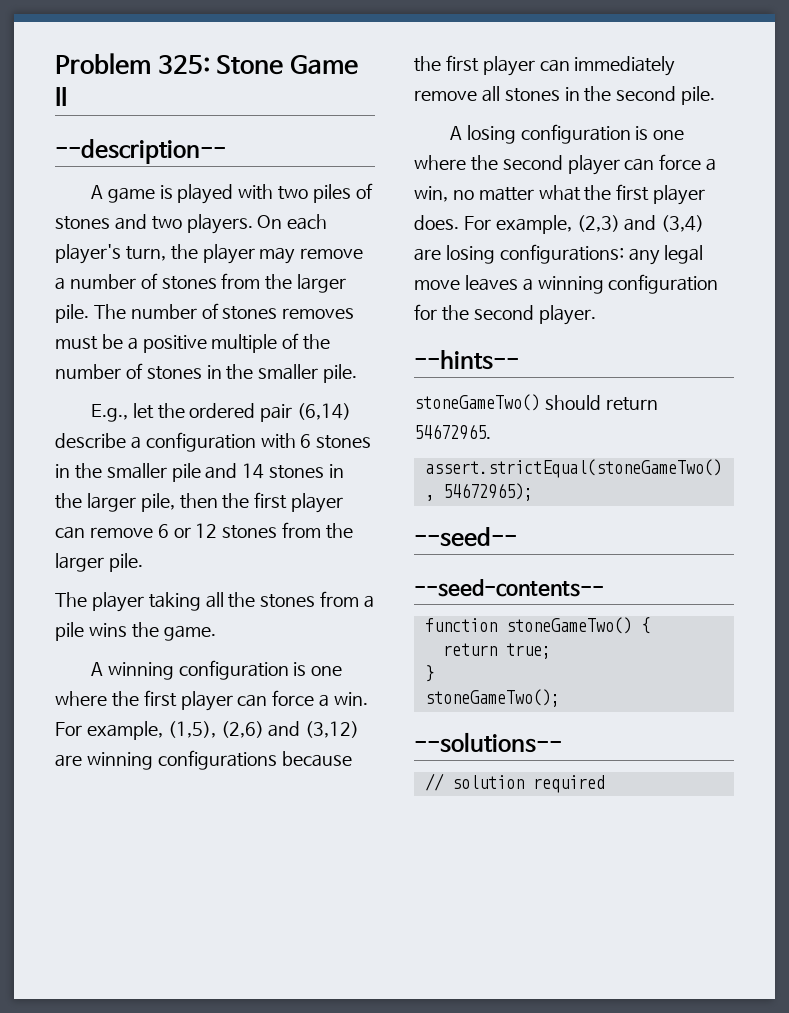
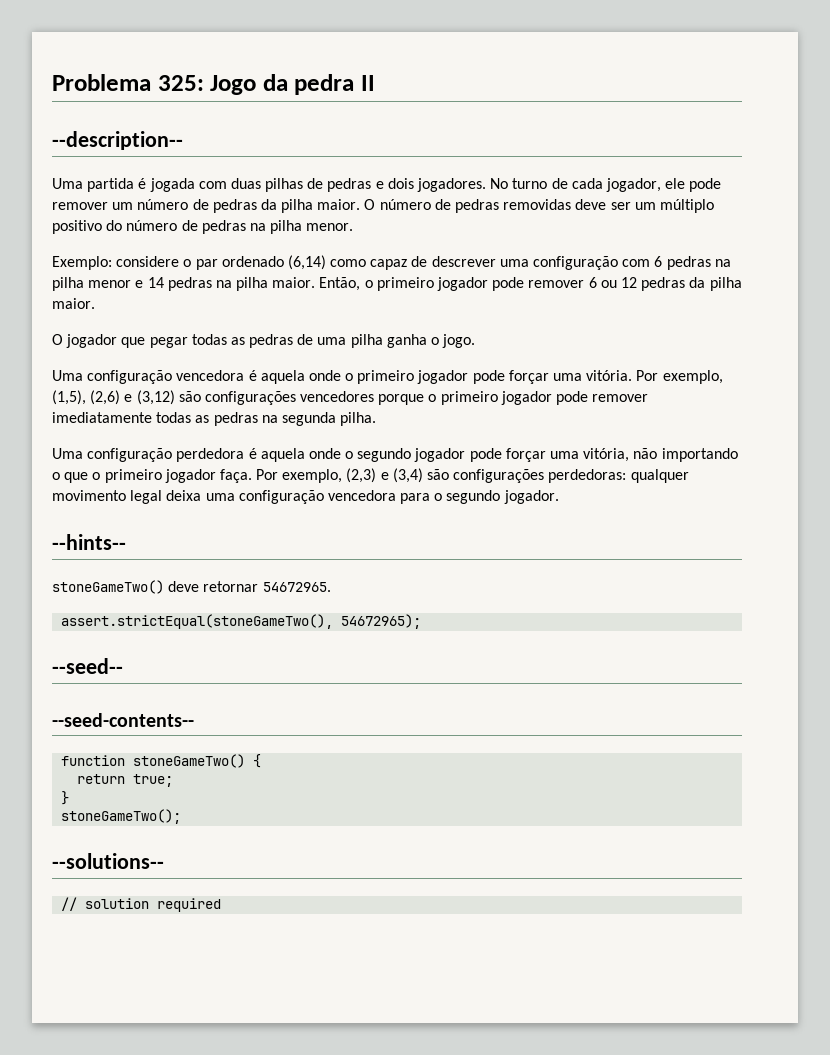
- Problem 325: Stone Game II
+ Problema 325: Jogo da pedra II
  --description--
- A game is played with two piles of stones and two players. On each player's turn, the player may remove a number of stones from the larger pile. The number of stones removes must be a positive multiple of the number of stones in the smaller pile.
- E.g., let the ordered pair (6,14) describe a configuration with 6 stones in the smaller pile and 14 stones in the larger pile, then the first player can remove 6 or 12 stones from the larger pile.
- The player taking all the stones from a pile wins the game.
- A winning configuration is one where the first player can force a win. For example, (1,5), (2,6) and (3,12) are winning configurations because the first player can immediately remove all stones in the second pile.
- A losing configuration is one where the second player can force a win, no matter what the first player does. For example, (2,3) and (3,4) are losing configurations: any legal move leaves a winning configuration for the second player.
+ Uma partida é jogada com duas pilhas de pedras e dois jogadores. No turno de cada jogador, ele pode remover um número de pedras da pilha maior. O número de pedras removidas deve ser um múltiplo positivo do número de pedras na pilha menor.
+ Exemplo: considere o par ordenado (6,14) como capaz de descrever uma configuração com 6 pedras na pilha menor e 14 pedras na pilha maior. Então, o primeiro jogador pode remover 6 ou 12 pedras da pilha maior.
+ O jogador que pegar todas as pedras de uma pilha ganha o jogo.
+ Uma configuração vencedora é aquela onde o primeiro jogador pode forçar uma vitória. Por exemplo, (1,5), (2,6) e (3,12) são configurações vencedores porque o primeiro jogador pode remover imediatamente todas as pedras na segunda pilha.
+ Uma configuração perdedora é aquela onde o segundo jogador pode forçar uma vitória, não importando o que o primeiro jogador faça. Por exemplo, (2,3) e (3,4) são configurações perdedoras: qualquer movimento legal deixa uma configuração vencedora para o segundo jogador.
- stoneGameTwo() should return 54672965.
+ stoneGameTwo() deve retornar 54672965.

